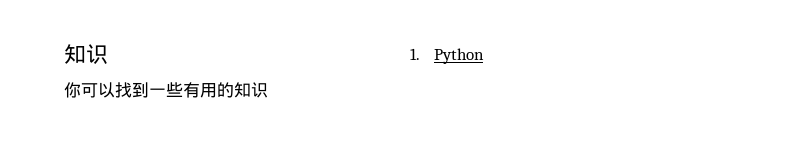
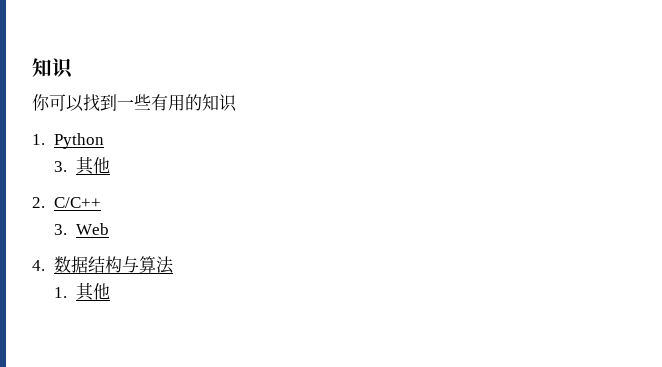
+ 3.其他
+ 2. C/C++
+ 3. Web
+ 4.数据结构与算法
+ 1.其他

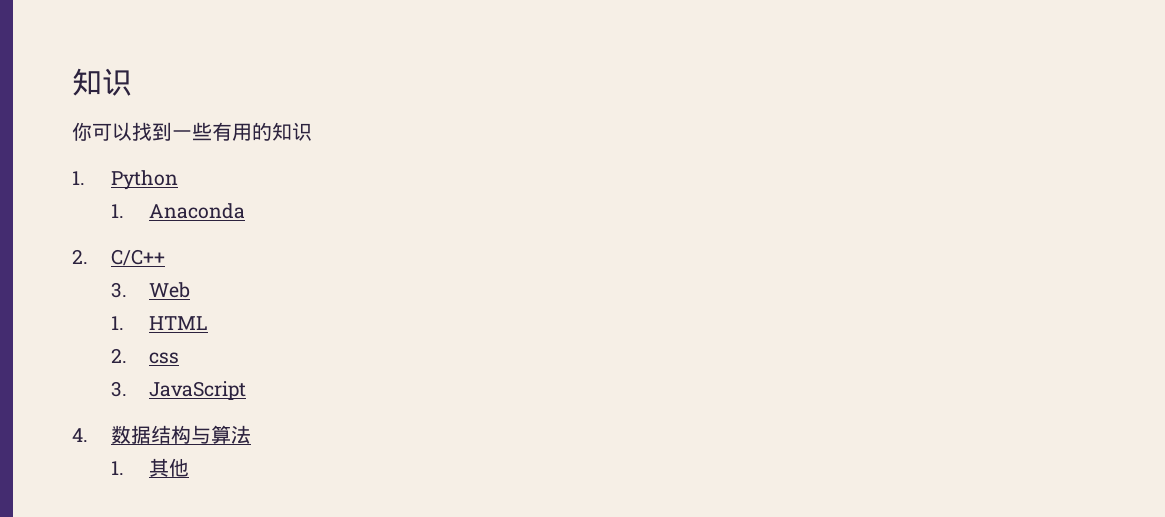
- 3.其他
+ 1. Anaconda
+ 1. HTML
+ 2. css
+ 3. JavaScript

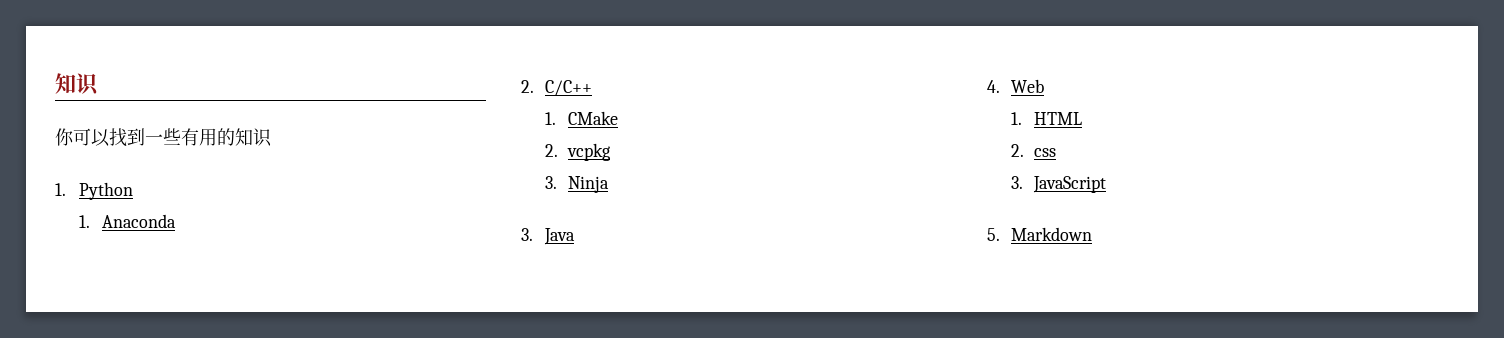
- 3. Web
+ 1. CMake
+ 2. vcpkg
+ 3. Ninja
+ 3. Java
+ 4. Web
- 4.数据结构与算法
- 1.其他
+ 5. Markdown

